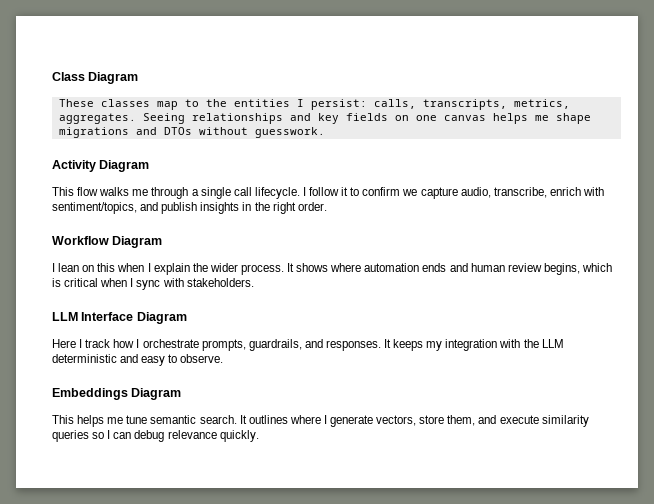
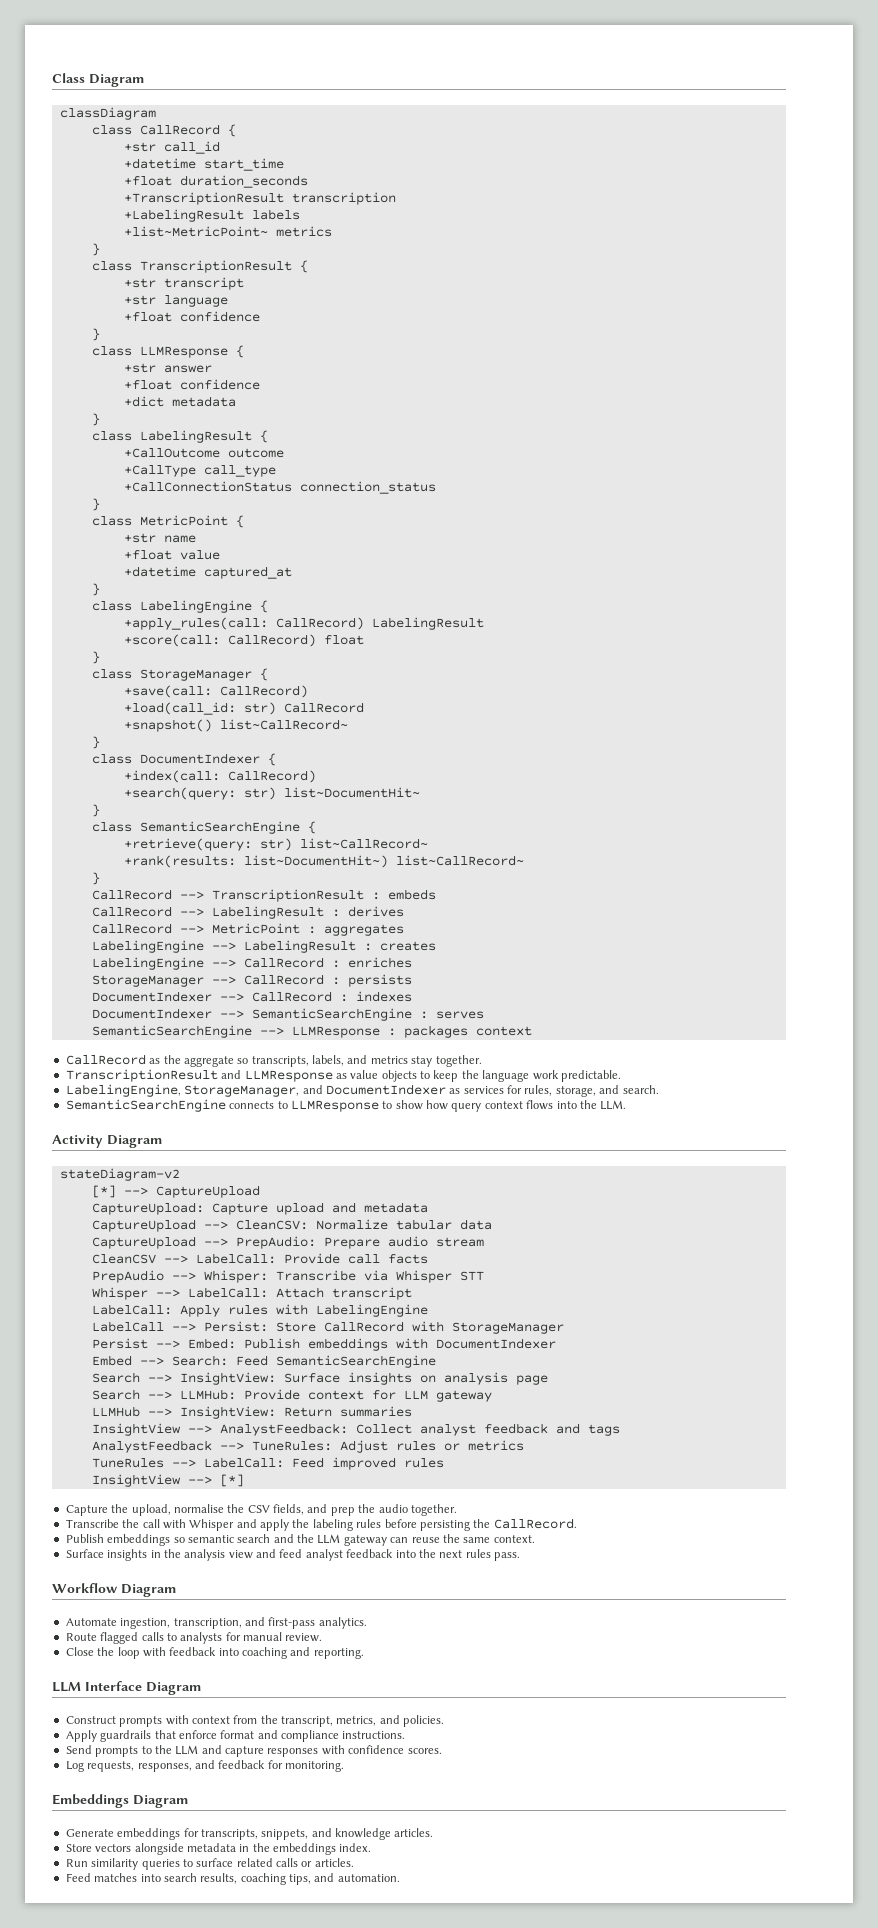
- These classes map to the entities I persist: calls, transcripts, metrics, aggregates. Seeing relationships and key fields on one canvas helps me shape migrations and DTOs without guesswork.
+ classDiagram
+ class CallRecord {
+ +str call_id
+ +datetime start_time
+ +float duration_seconds
+ +TranscriptionResult transcription
+ +LabelingResult labels
+ +list~MetricPoint~ metrics
+ }
+ class TranscriptionResult {
+ +str transcript
+ +str language
+ +float confidence
+ }
+ class LLMResponse {
+ +str answer
+ +float confidence
+ +dict metadata
+ }
+ class LabelingResult {
+ +CallOutcome outcome
+ +CallType call_type
+ +CallConnectionStatus connection_status
+ }
+ class MetricPoint {
+ +str name
+ +float value
+ +datetime captured_at
+ }
+ class LabelingEngine {
+ +apply_rules(call: CallRecord) LabelingResult
+ +score(call: CallRecord) float
+ }
+ class StorageManager {
+ +save(call: CallRecord)
+ +load(call_id: str) CallRecord
+ +snapshot() list~CallRecord~
+ }
+ class DocumentIndexer {
+ +index(call: CallRecord)
+ +search(query: str) list~DocumentHit~
+ }
+ class SemanticSearchEngine {
+ +retrieve(query: str) list~CallRecord~
+ +rank(results: list~DocumentHit~) list~CallRecord~
+ }
+ CallRecord --> TranscriptionResult : embeds
+ CallRecord --> LabelingResult : derives
+ CallRecord --> MetricPoint : aggregates
+ LabelingEngine --> LabelingResult : creates
+ LabelingEngine --> CallRecord : enriches
+ StorageManager --> CallRecord : persists
+ DocumentIndexer --> CallRecord : indexes
+ DocumentIndexer --> SemanticSearchEngine : serves
+ SemanticSearchEngine --> LLMResponse : packages context
+ CallRecord as the aggregate so transcripts, labels, and metrics stay together.
+ TranscriptionResult and LLMResponse as value objects to keep the language work predictable.
+ LabelingEngine, StorageManager, and DocumentIndexer as services for rules, storage, and search.
+ SemanticSearchEngine connects to LLMResponse to show how query context flows into the LLM.
  Activity Diagram
- This flow walks me through a single call lifecycle. I follow it to confirm we capture audio, transcribe, enrich with sentiment/topics, and publish insights in the right order.
+ stateDiagram-v2
+ [*] --> CaptureUpload
+ CaptureUpload: Capture upload and metadata
+ CaptureUpload --> CleanCSV: Normalize tabular data
+ CaptureUpload --> PrepAudio: Prepare audio stream
+ CleanCSV --> LabelCall: Provide call facts
+ PrepAudio --> Whisper: Transcribe via Whisper STT
+ Whisper --> LabelCall: Attach transcript
+ LabelCall: Apply rules with LabelingEngine
+ LabelCall --> Persist: Store CallRecord with StorageManager
+ Persist --> Embed: Publish embeddings with DocumentIndexer
+ Embed --> Search: Feed SemanticSearchEngine
+ Search --> InsightView: Surface insights on analysis page
+ Search --> LLMHub: Provide context for LLM gateway
+ LLMHub --> InsightView: Return summaries
+ InsightView --> AnalystFeedback: Collect analyst feedback and tags
+ AnalystFeedback --> TuneRules: Adjust rules or metrics
+ TuneRules --> LabelCall: Feed improved rules
+ InsightView --> [*]
+ Capture the upload, normalise the CSV fields, and prep the audio together.
+ Transcribe the call with Whisper and apply the labeling rules before persisting the CallRecord.
+ Publish embeddings so semantic search and the LLM gateway can reuse the same context.
+ Surface insights in the analysis view and feed analyst feedback into the next rules pass.
  Workflow Diagram
- I lean on this when I explain the wider process. It shows where automation ends and human review begins, which is critical when I sync with stakeholders.
+ Automate ingestion, transcription, and first-pass analytics.
+ Route flagged calls to analysts for manual review.
+ Close the loop with feedback into coaching and reporting.
  LLM Interface Diagram
- Here I track how I orchestrate prompts, guardrails, and responses. It keeps my integration with the LLM deterministic and easy to observe.
+ Construct prompts with context from the transcript, metrics, and policies.
+ Apply guardrails that enforce format and compliance instructions.
+ Send prompts to the LLM and capture responses with confidence scores.
+ Log requests, responses, and feedback for monitoring.
  Embeddings Diagram
- This helps me tune semantic search. It outlines where I generate vectors, store them, and execute similarity queries so I can debug relevance quickly.
+ Generate embeddings for transcripts, snippets, and knowledge articles.
+ Store vectors alongside metadata in the embeddings index.
+ Run similarity queries to surface related calls or articles.
+ Feed matches into search results, coaching tips, and automation.

